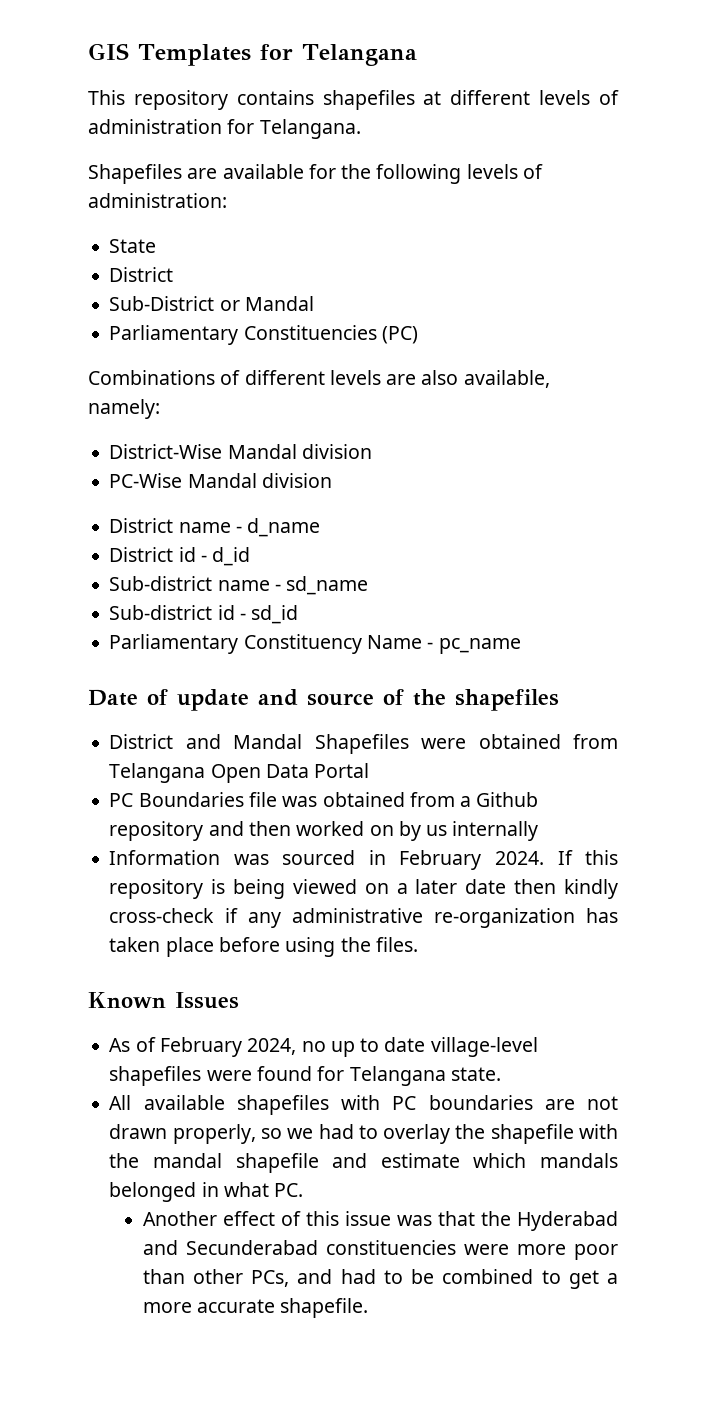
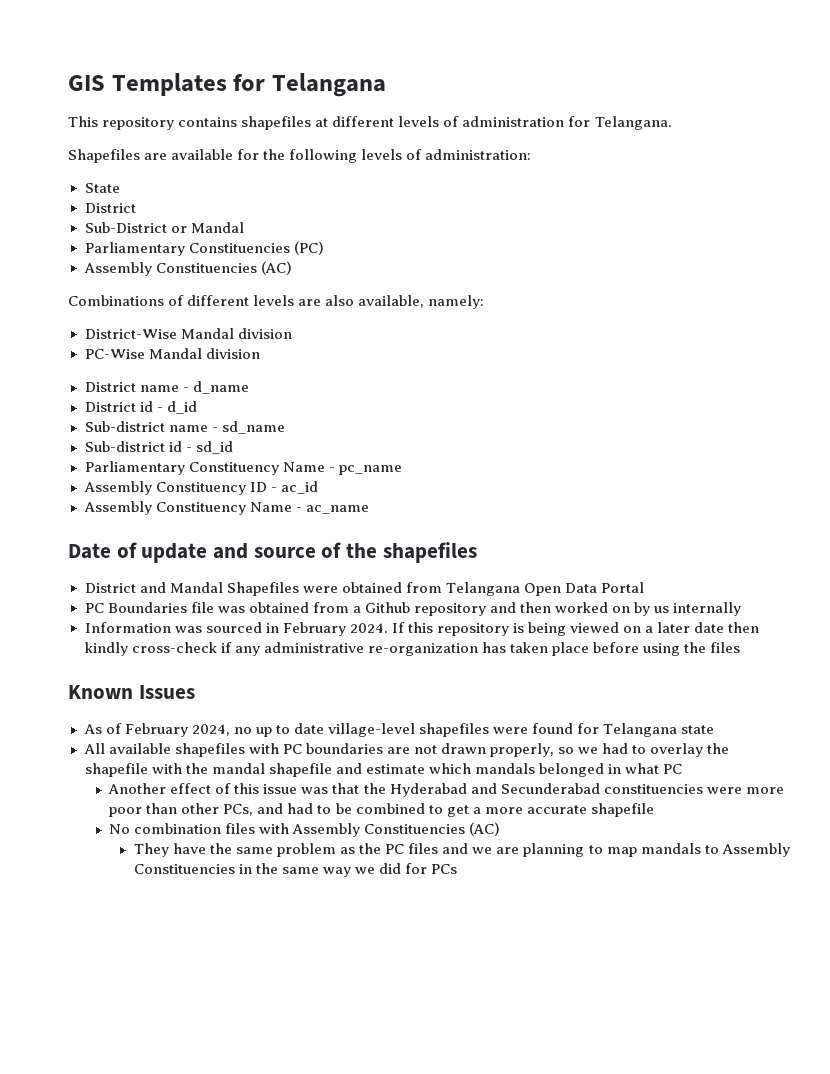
  Parliamentary Constituencies (PC)
+ Assembly Constituencies (AC)
+ Assembly Constituency ID - ac_id
+ Assembly Constituency Name - ac_name
- If this repository is being viewed on a later date then kindly cross-check if any administrative re-organization has taken place before using the files.
+ If this repository is being viewed on a later date then kindly cross-check if any administrative re-organization has taken place before using the files
- As of February 2024, no up to date village-level shapefiles were found for Telangana state.
+ As of February 2024, no up to date village-level shapefiles were found for Telangana state
- All available shapefiles with PC boundaries are not drawn properly, so we had to overlay the shapefile with the mandal shapefile and estimate which mandals belonged in what PC.
+ All available shapefiles with PC boundaries are not drawn properly, so we had to overlay the shapefile with the mandal shapefile and estimate which mandals belonged in what PC
- Another effect of this issue was that the Hyderabad and Secunderabad constituencies were more poor than other PCs, and had to be combined to get a more accurate shapefile.
+ Another effect of this issue was that the Hyderabad and Secunderabad constituencies were more poor than other PCs, and had to be combined to get a more accurate shapefile
+ No combination files with Assembly Constituencies (AC)
+ They have the same problem as the PC files and we are planning to map mandals to Assembly Constituencies in the same way we did for PCs

